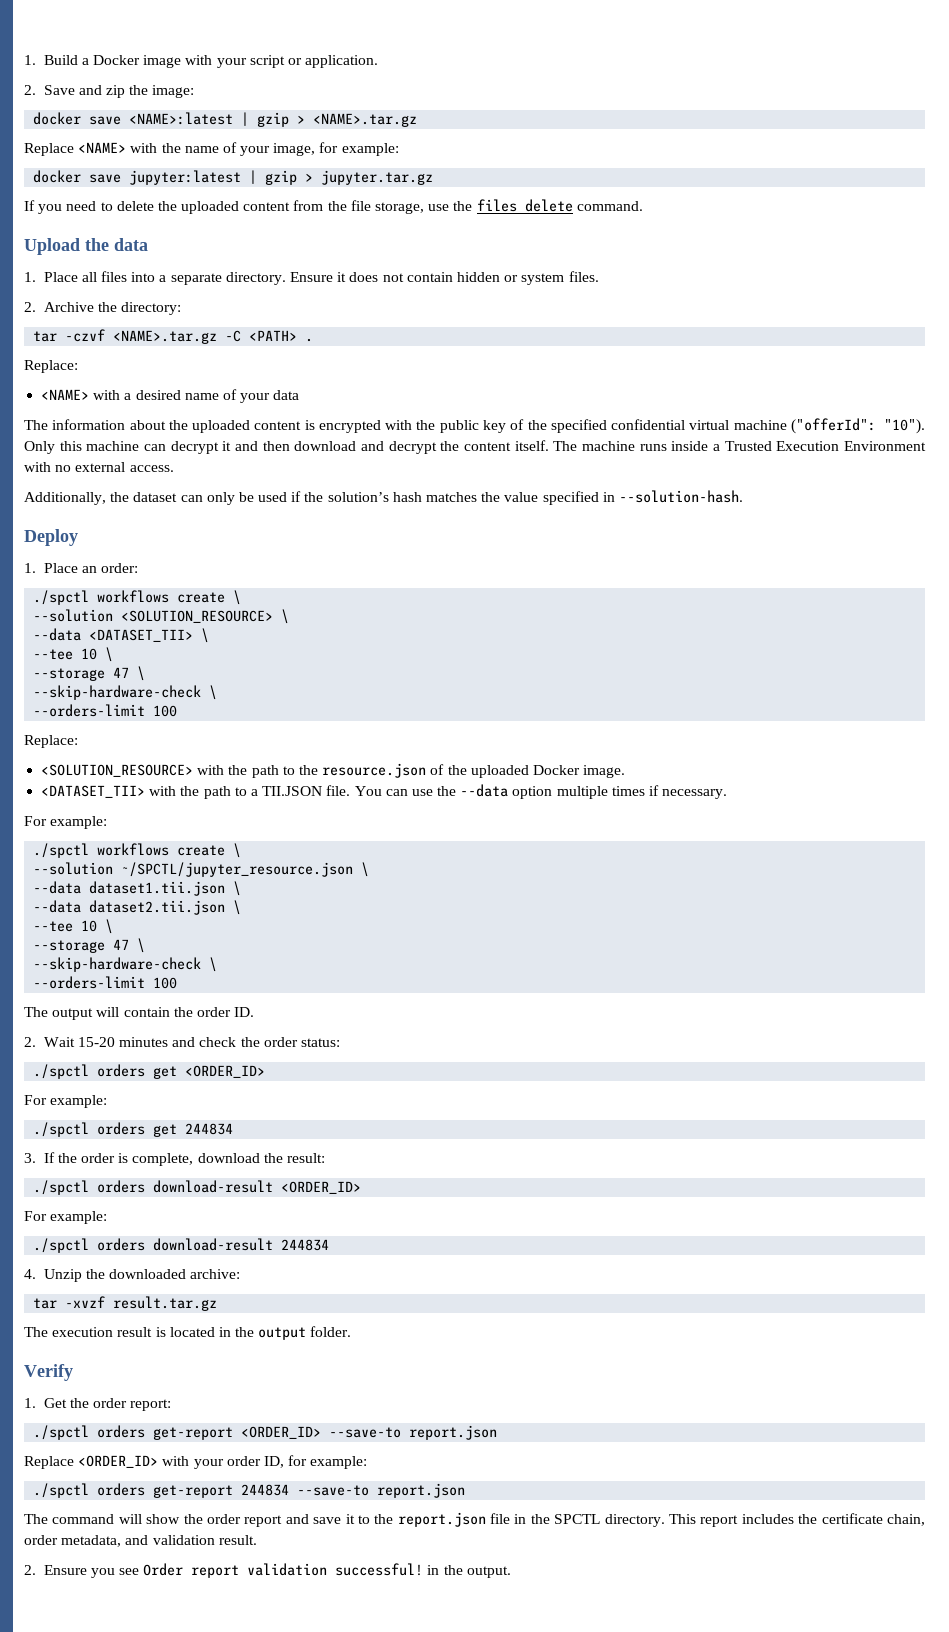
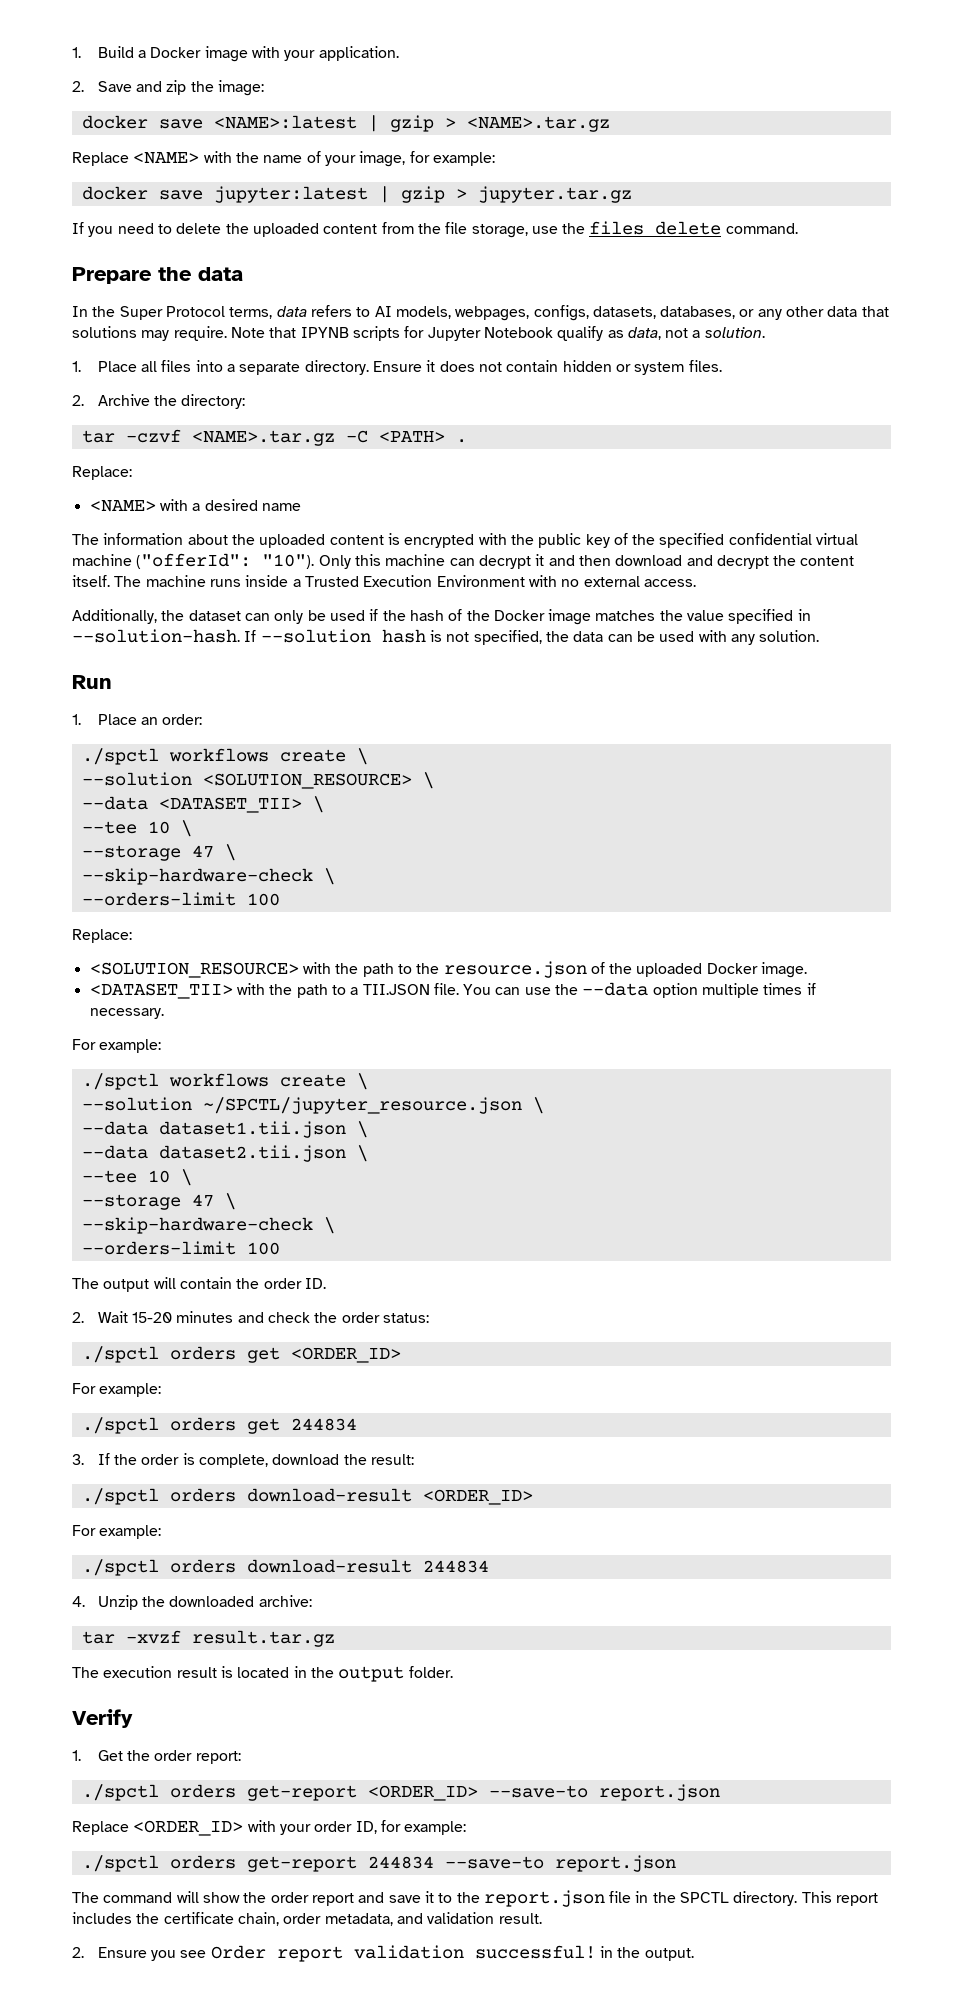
- 1. Build a Docker image with your script or application.
+ 1. Build a Docker image with your application.
- Upload the data
+ Prepare the data
+ In the Super Protocol terms, data refers to AI models, webpages, configs, datasets, databases, or any other data that solutions may require. Note that IPYNB scripts for Jupyter Notebook qualify as data, not a solution.
- <NAME> with a desired name of your data
+ <NAME> with a desired name
- Additionally, the dataset can only be used if the solution’s hash matches the value specified in --solution-hash.
- Deploy
+ Additionally, the dataset can only be used if the hash of the Docker image matches the value specified in --solution-hash. If --solution hash is not specified, the data can be used with any solution.
+ Run

